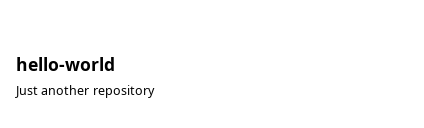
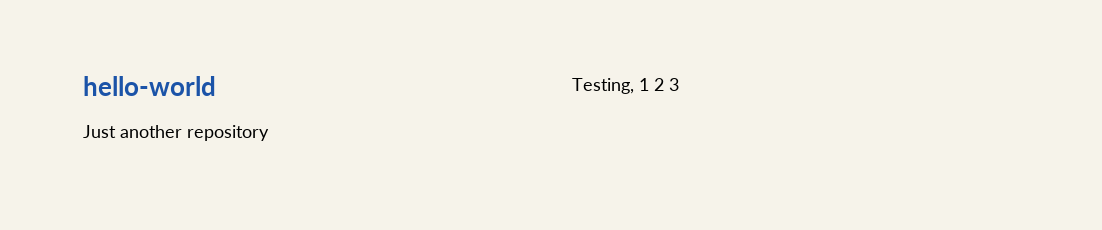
+ Testing, 1 2 3

